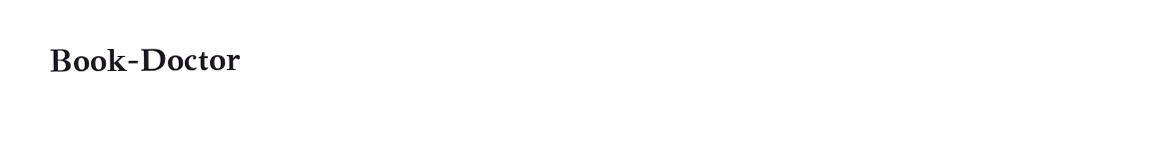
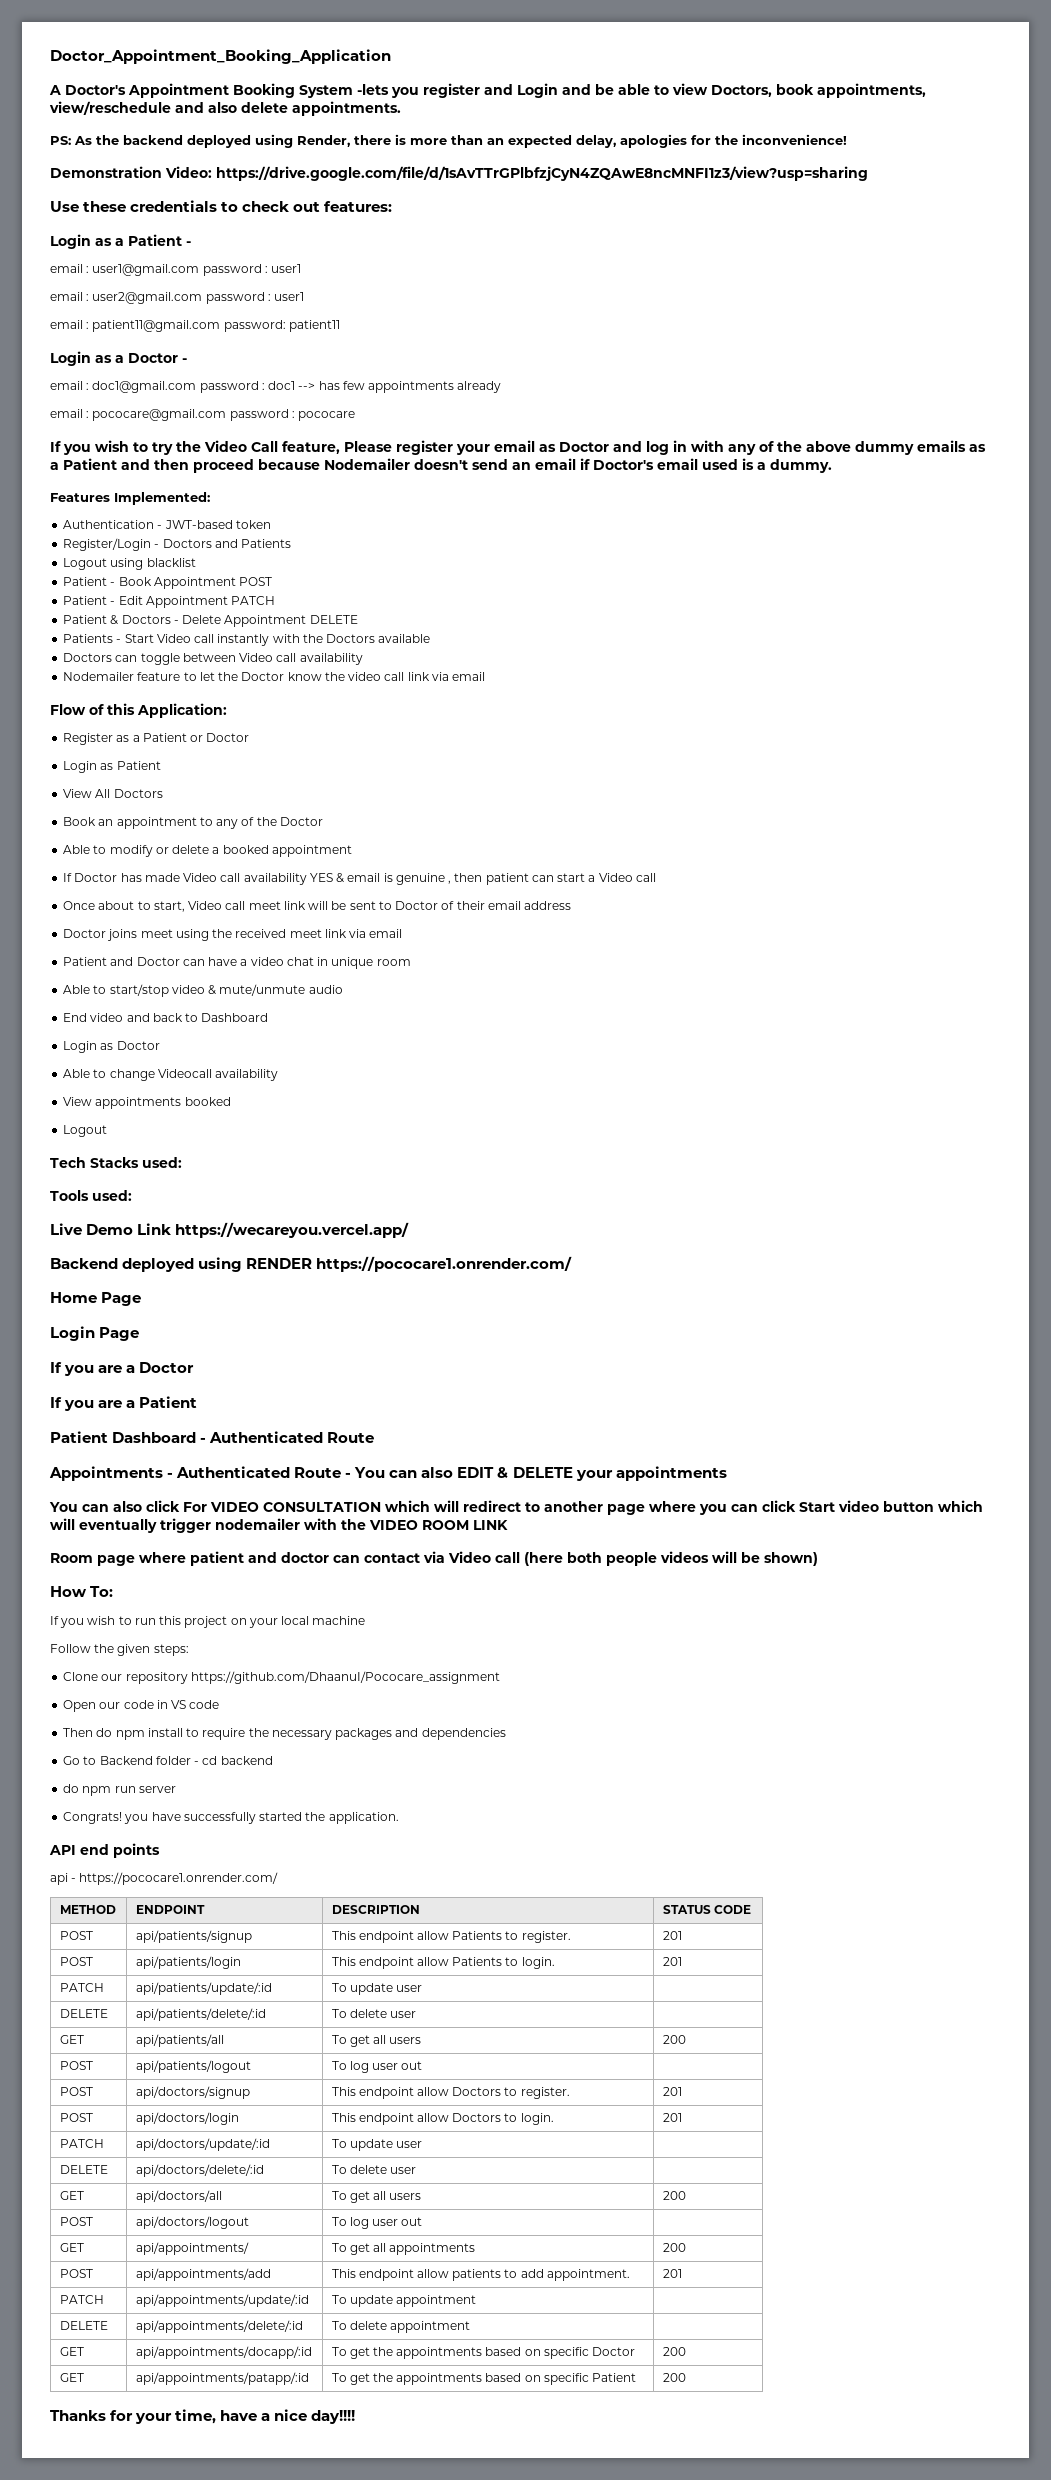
- Book-Doctor
+ Doctor_Appointment_Booking_Application
+ A Doctor's Appointment Booking System -lets you register and Login and be able to view Doctors, book appointments, view/reschedule and also delete appointments.
+ PS: As the backend deployed using Render, there is more than an expected delay, apologies for the inconvenience!
+ Demonstration Video: https://drive.google.com/file/d/1sAvTTrGPlbfzjCyN4ZQAwE8ncMNFI1z3/view?usp=sharing
+ Use these credentials to check out features:
+ Login as a Patient -
+ email : user1@gmail.com password : user1
+ email : user2@gmail.com password : user1
+ email : patient11@gmail.com password: patient11
+ Login as a Doctor -
+ email : doc1@gmail.com password : doc1 --> has few appointments already
+ email : pococare@gmail.com password : pococare
+ If you wish to try the Video Call feature, Please register your email as Doctor and log in with any of the above dummy emails as a Patient and then proceed because Nodemailer doesn't send an email if Doctor's email used is a dummy.
+ Features Implemented:
+ Authentication - JWT-based token
+ Register/Login - Doctors and Patients
+ Logout using blacklist
+ Patient - Book Appointment POST
+ Patient - Edit Appointment PATCH
+ Patient & Doctors - Delete Appointment DELETE
+ Patients - Start Video call instantly with the Doctors available
+ Doctors can toggle between Video call availability
+ Nodemailer feature to let the Doctor know the video call link via email
+ Flow of this Application:
+ Register as a Patient or Doctor
+ Login as Patient
+ View All Doctors
+ Book an appointment to any of the Doctor
+ Able to modify or delete a booked appointment
+ If Doctor has made Video call availability YES & email is genuine , then patient can start a Video call
+ Once about to start, Video call meet link will be sent to Doctor of their email address
+ Doctor joins meet using the received meet link via email
+ Patient and Doctor can have a video chat in unique room
+ Able to start/stop video & mute/unmute audio
+ End video and back to Dashboard
+ Login as Doctor
+ Able to change Videocall availability
+ View appointments booked
+ Logout
+ Tech Stacks used:
+ Tools used:
+ Live Demo Link https://wecareyou.vercel.app/
+ Backend deployed using RENDER https://pococare1.onrender.com/
+ Home Page
+ Login Page
+ If you are a Doctor
+ If you are a Patient
+ Patient Dashboard - Authenticated Route
+ Appointments - Authenticated Route - You can also EDIT & DELETE your appointments
+ You can also click For VIDEO CONSULTATION which will redirect to another page where you can click Start video button which will eventually trigger nodemailer with the VIDEO ROOM LINK
+ Room page where patient and doctor can contact via Video call (here both people videos will be shown)
+ How To:
+ If you wish to run this project on your local machine
+ Follow the given steps:
+ Clone our repository https://github.com/DhaanuI/Pococare_assignment
+ Open our code in VS code
+ Then do npm install to require the necessary packages and dependencies
+ Go to Backend folder - cd backend
+ do npm run server
+ Congrats! you have successfully started the application.
+ API end points
+ api - https://pococare1.onrender.com/
+ METHOD | ENDPOINT | DESCRIPTION | STATUS CODE
+ POST | api/patients/signup | This endpoint allow Patients to register. | 201
+ POST | api/patients/login | This endpoint allow Patients to login. | 201
+ PATCH | api/patients/update/:id | To update user |
+ DELETE | api/patients/delete/:id | To delete user |
+ GET | api/patients/all | To get all users | 200
+ POST | api/patients/logout | To log user out |
+ POST | api/doctors/signup | This endpoint allow Doctors to register. | 201
+ POST | api/doctors/login | This endpoint allow Doctors to login. | 201
+ PATCH | api/doctors/update/:id | To update user |
+ DELETE | api/doctors/delete/:id | To delete user |
+ GET | api/doctors/all | To get all users | 200
+ POST | api/doctors/logout | To log user out |
+ GET | api/appointments/ | To get all appointments | 200
+ POST | api/appointments/add | This endpoint allow patients to add appointment. | 201
+ PATCH | api/appointments/update/:id | To update appointment |
+ DELETE | api/appointments/delete/:id | To delete appointment |
+ GET | api/appointments/docapp/:id | To get the appointments based on specific Doctor | 200
+ GET | api/appointments/patapp/:id | To get the appointments based on specific Patient | 200
+ Thanks for your time, have a nice day!!!!

